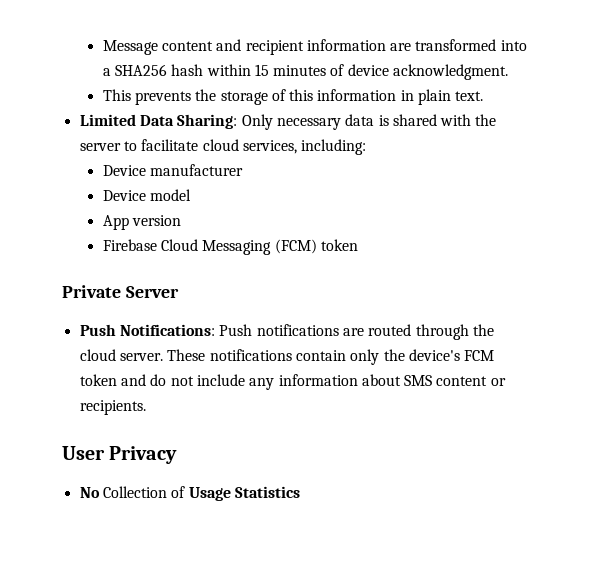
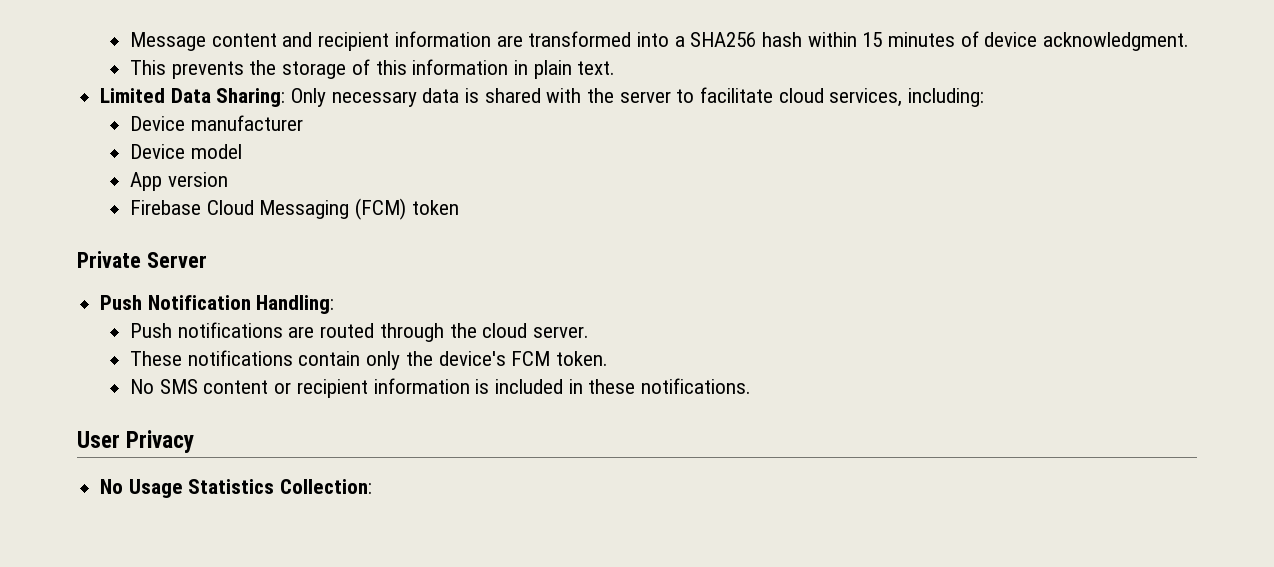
- Push Notifications: Push notifications are routed through the cloud server. These notifications contain only the device's FCM token and do not include any information about SMS content or recipients.
+ Push Notification Handling:
+ Push notifications are routed through the cloud server.
+ These notifications contain only the device's FCM token.
+ No SMS content or recipient information is included in these notifications.
- No Collection of Usage Statistics
+ No Usage Statistics Collection:

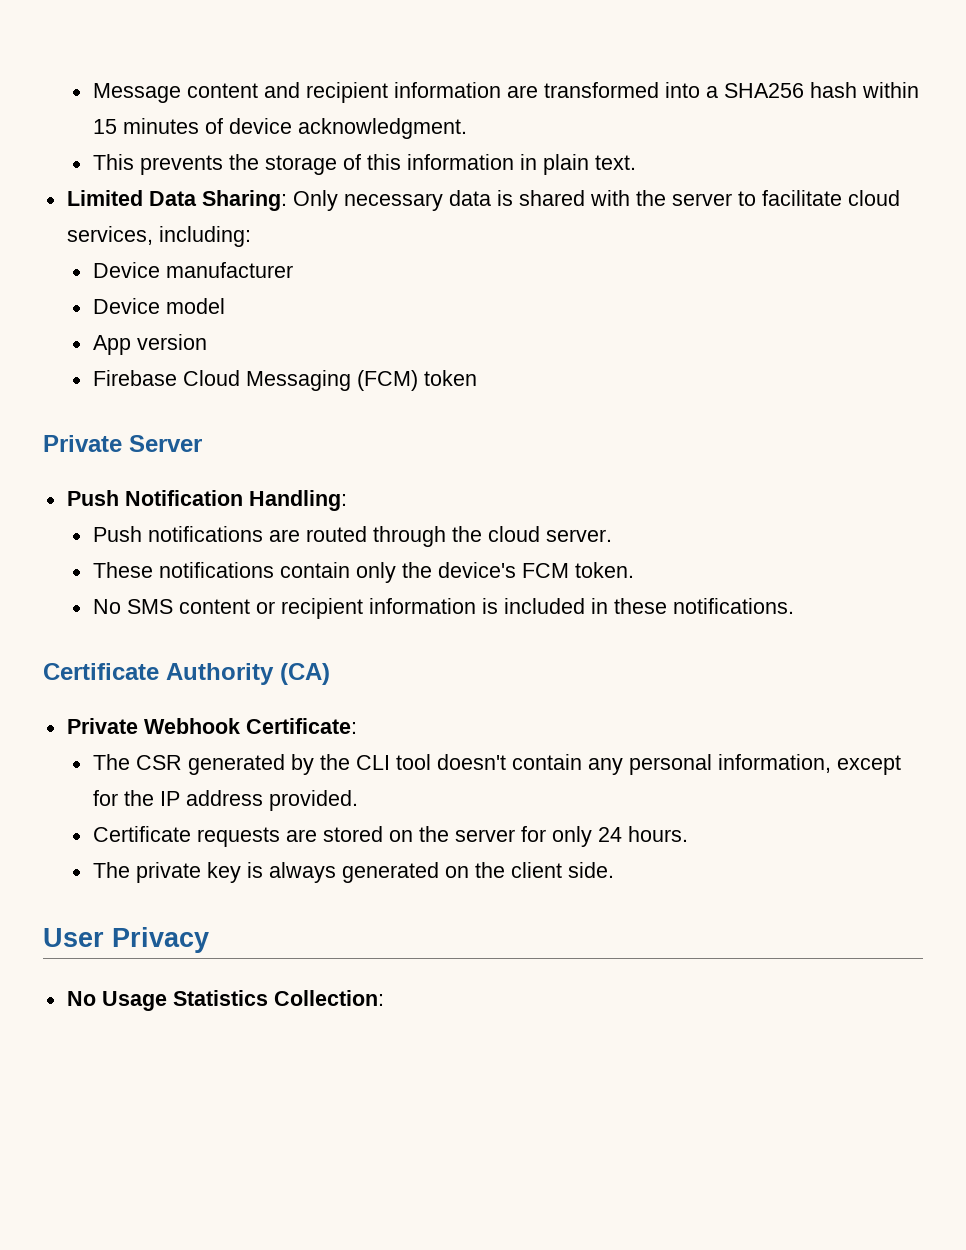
+ Certificate Authority (CA)
+ Private Webhook Certificate:
+ The CSR generated by the CLI tool doesn't contain any personal information, except for the IP address provided.
+ Certificate requests are stored on the server for only 24 hours.
+ The private key is always generated on the client side.

